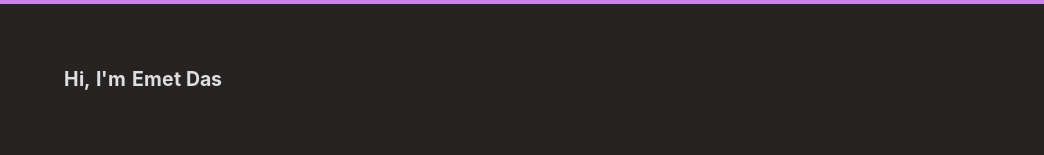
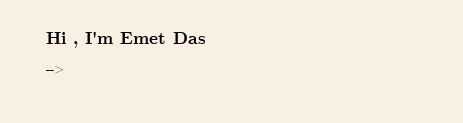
- Hi, I'm Emet Das
+ Hi , I'm Emet Das
+ -->

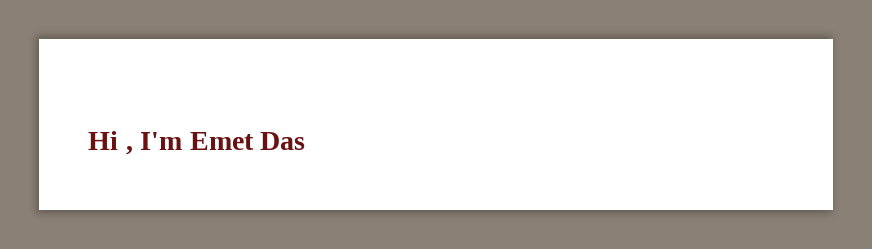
- -->

